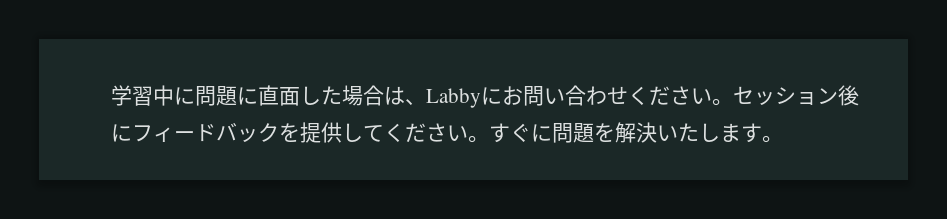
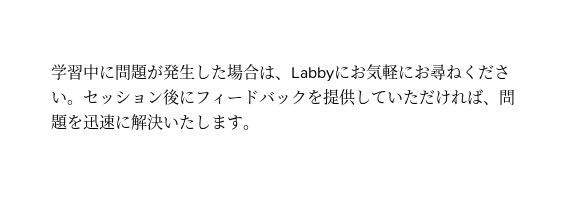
- 学習中に問題に直面した場合は、Labbyにお問い合わせください。
+ 学習中に問題が発生した場合は、Labbyにお気軽にお尋ねください。
- セッション後にフィードバックを提供してください。すぐに問題を解決いたします。
+ セッション後にフィードバックを提供していただければ、問題を迅速に解決いたします。

